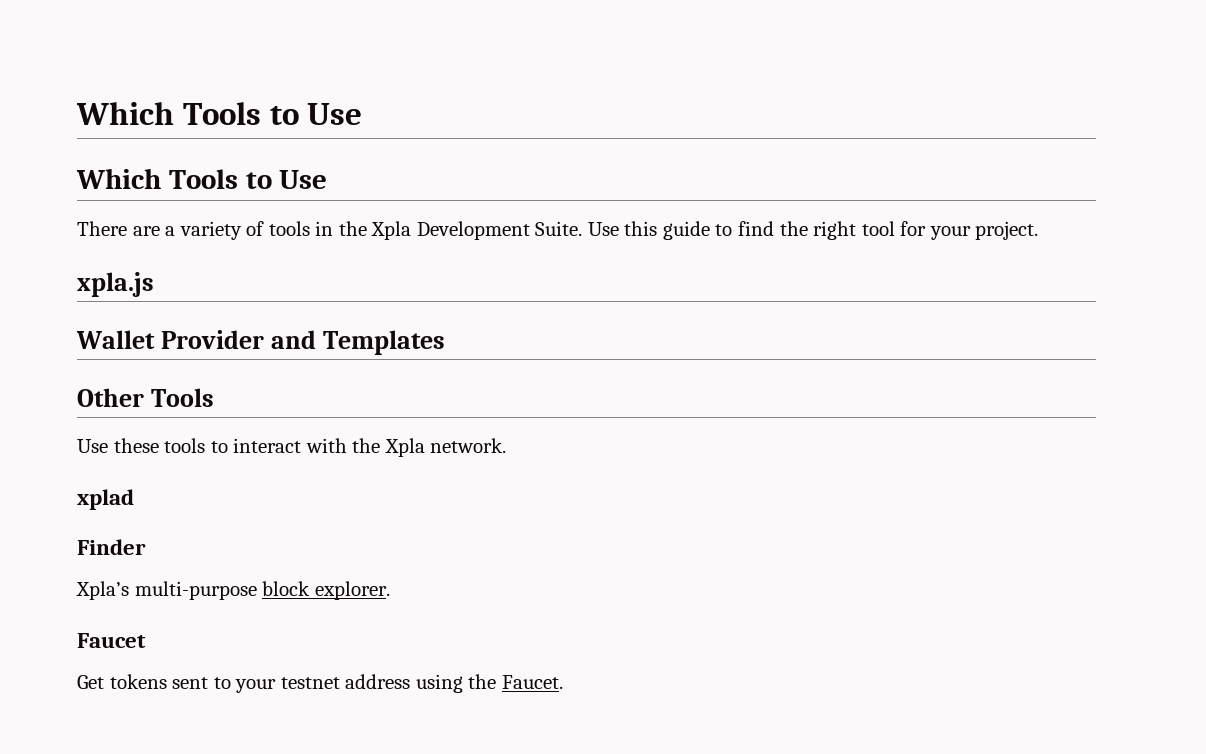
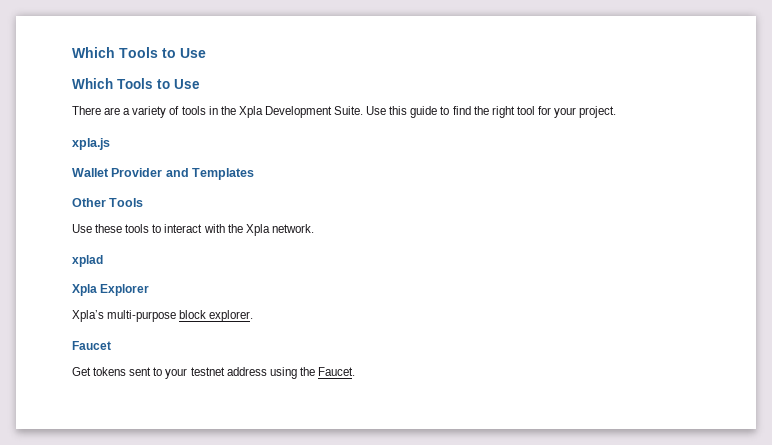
- Finder
+ Xpla Explorer

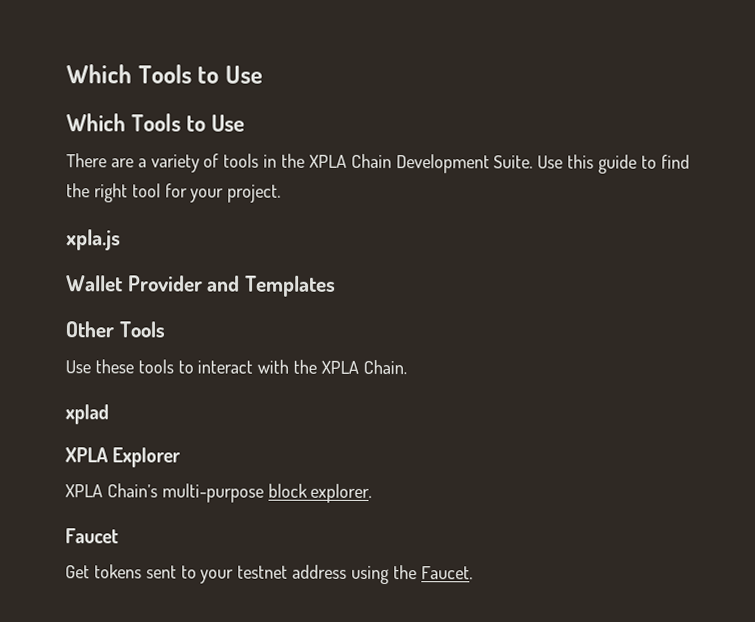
- There are a variety of tools in the Xpla Development Suite.
+ There are a variety of tools in the XPLA Chain Development Suite.
- Use these tools to interact with the Xpla network.
+ Use these tools to interact with the XPLA Chain.
- Xpla Explorer
+ XPLA Explorer
- Xpla’s multi-purpose block explorer.
+ XPLA Chain’s multi-purpose block explorer.

